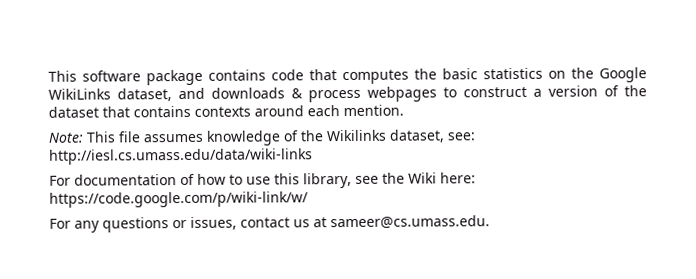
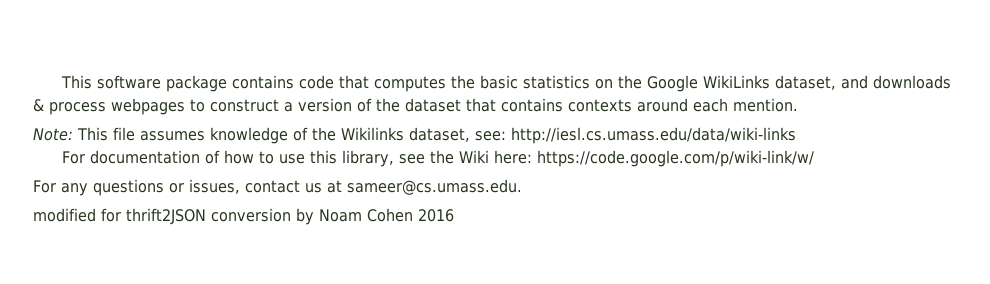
+ modified for thrift2JSON conversion by Noam Cohen 2016

